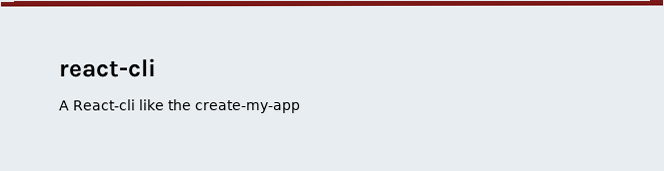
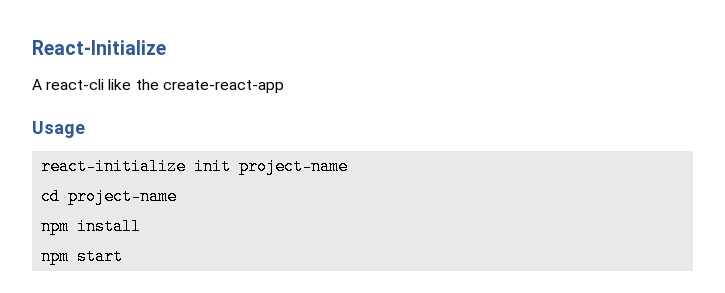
- react-cli
+ React-Initialize
- A React-cli like the create-my-app
+ A react-cli like the create-react-app
+ Usage
+ react-initialize init project-name
+ cd project-name
+ npm install
+ npm start

